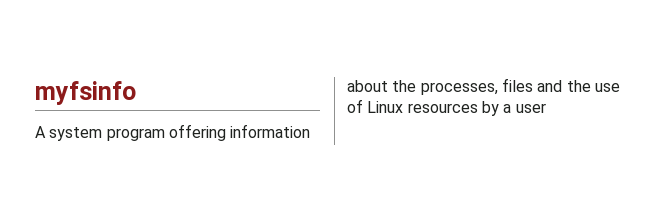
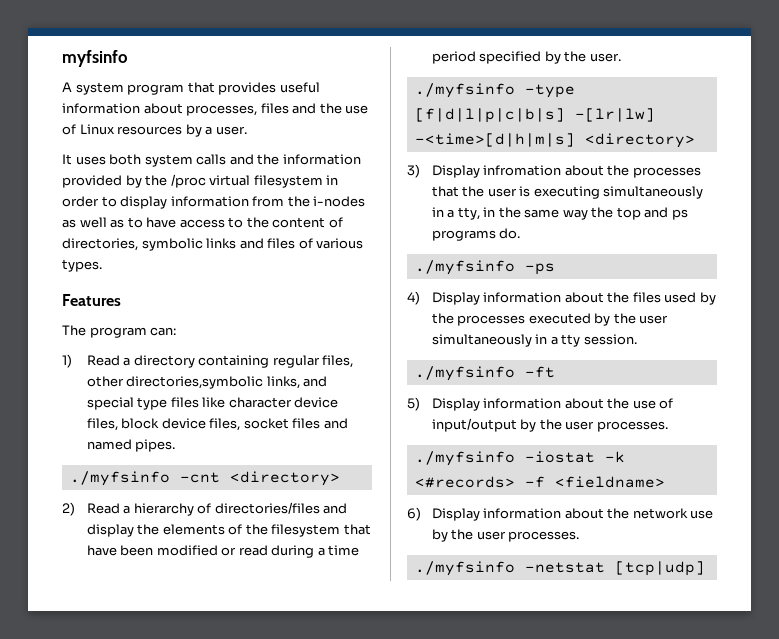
- A system program offering information about the processes, files and the use of Linux resources by a user
+ A system program that provides useful information about processes, files and the use of Linux resources by a user.
+ It uses both system calls and the information provided by the /proc virtual filesystem in order to display information from the i-nodes as well as to have access to the content of directories, symbolic links and files of various types.
+ Features
+ The program can:
+ 1) Read a directory containing regular files, other directories,symbolic links, and special type files like character device files, block device files, socket files and named pipes.
+ ./myfsinfo -cnt <directory>
+ 2) Read a hierarchy of directories/files and display the elements of the filesystem that have been modified or read during a time period specified by the user.
+ ./myfsinfo -type [f|d|l|p|c|b|s] -[lr|lw] -<time>[d|h|m|s] <directory>
+ 3) Display infromation about the processes that the user is executing simultaneously in a tty, in the same way the top and ps programs do.
+ ./myfsinfo -ps
+ 4) Display information about the files used by the processes executed by the user simultaneously in a tty session.
+ ./myfsinfo -ft
+ 5) Display information about the use of input/output by the user processes.
+ ./myfsinfo -iostat -k <#records> -f <fieldname>
+ 6) Display information about the network use by the user processes.
+ ./myfsinfo -netstat [tcp|udp]

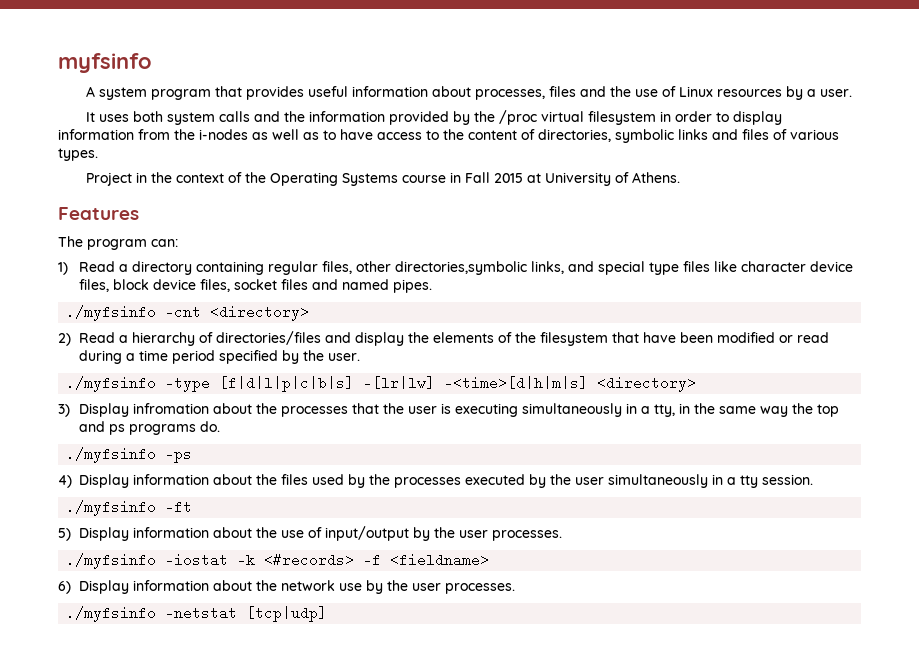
+ Project in the context of the Operating Systems course in Fall 2015 at University of Athens.

